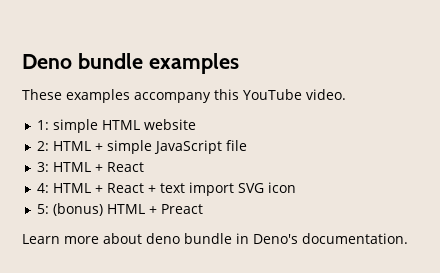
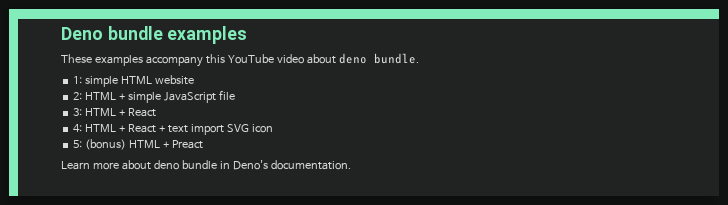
- These examples accompany this YouTube video.
+ These examples accompany this YouTube video about deno bundle.

